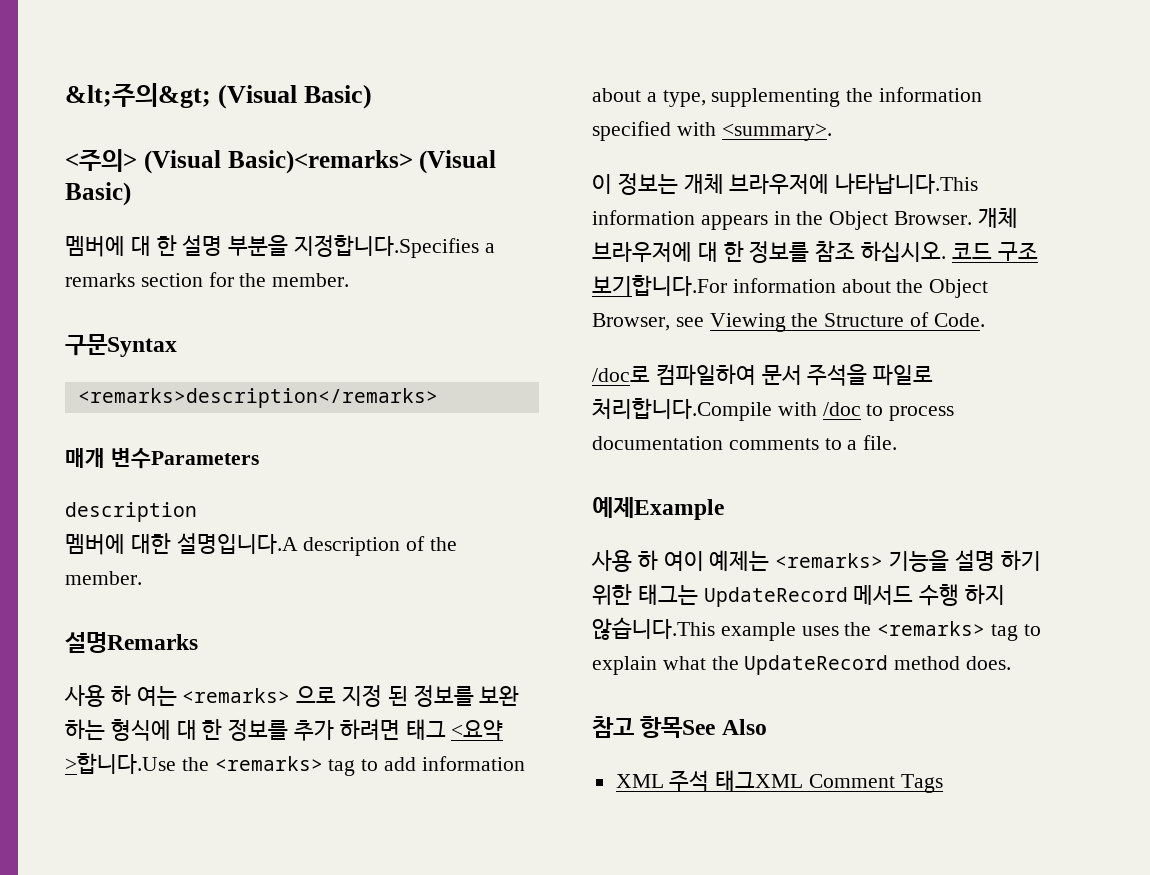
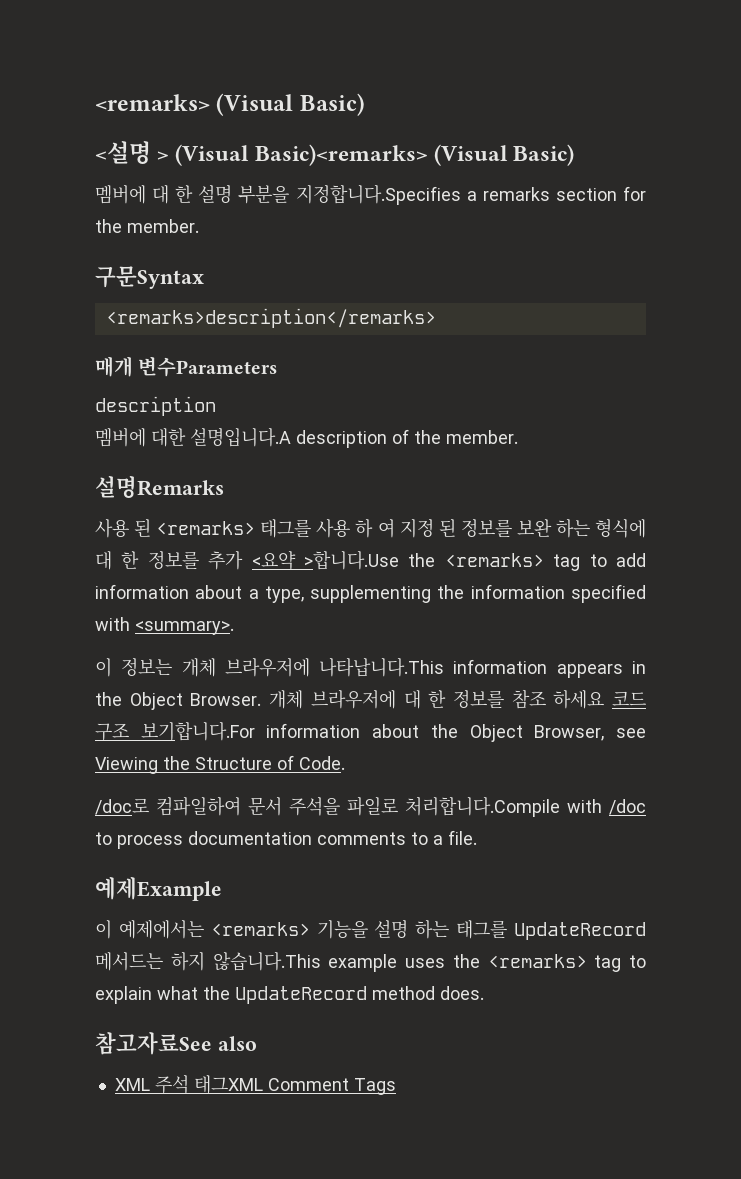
- &lt;주의&gt; (Visual Basic)
- <주의> (Visual Basic)<remarks> (Visual Basic)
+ <remarks> (Visual Basic)
+ <설명 > (Visual Basic)<remarks> (Visual Basic)
- 사용 하 여는 <remarks> 으로 지정 된 정보를 보완 하는 형식에 대 한 정보를 추가 하려면 태그 <요약 >합니다.Use the <remarks> tag to add information about a type, supplementing the information specified with <summary>.
+ 사용 된 <remarks> 태그를 사용 하 여 지정 된 정보를 보완 하는 형식에 대 한 정보를 추가 <요약 >합니다.Use the <remarks> tag to add information about a type, supplementing the information specified with <summary>.
- 개체 브라우저에 대 한 정보를 참조 하십시오. 코드 구조 보기합니다.For information about the Object Browser, see Viewing the Structure of Code.
+ 개체 브라우저에 대 한 정보를 참조 하세요 코드 구조 보기합니다.For information about the Object Browser, see Viewing the Structure of Code.
- 사용 하 여이 예제는 <remarks> 기능을 설명 하기 위한 태그는 UpdateRecord 메서드 수행 하지 않습니다.This example uses the <remarks> tag to explain what the UpdateRecord method does.
+ 이 예제에서는 <remarks> 기능을 설명 하는 태그를 UpdateRecord 메서드는 하지 않습니다.This example uses the <remarks> tag to explain what the UpdateRecord method does.
- 참고 항목See Also
+ 참고자료See also

